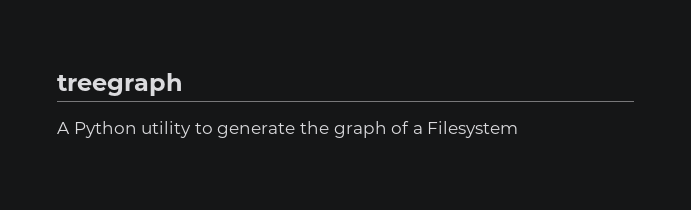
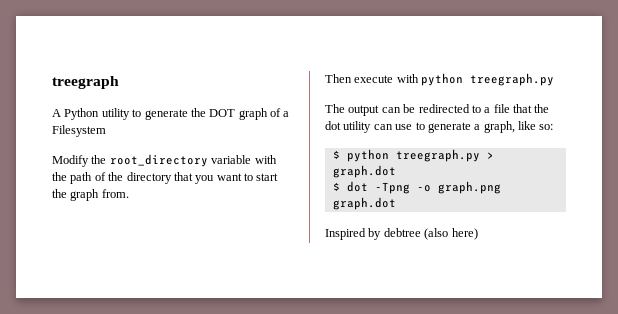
- A Python utility to generate the graph of a Filesystem
+ A Python utility to generate the DOT graph of a Filesystem
+ Modify the root_directory variable with the path of the directory that you want to start the graph from.
+ Then execute with python treegraph.py
+ The output can be redirected to a file that the dot utility can use to generate a graph, like so:
+ $ python treegraph.py > graph.dot
+ $ dot -Tpng -o graph.png graph.dot
+ Inspired by debtree (also here)

